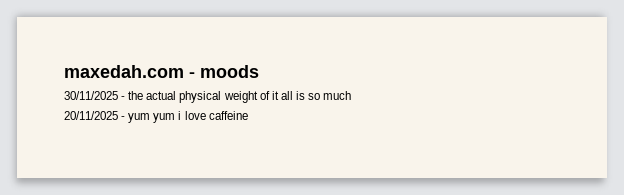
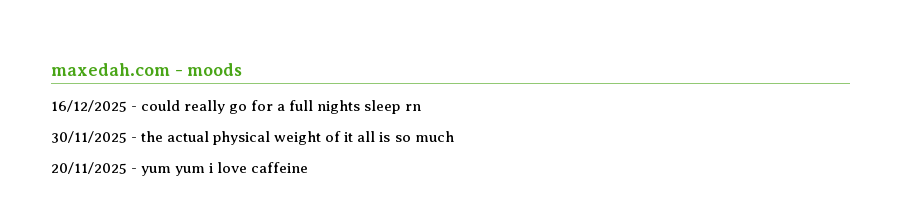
+ 16/12/2025 - could really go for a full nights sleep rn

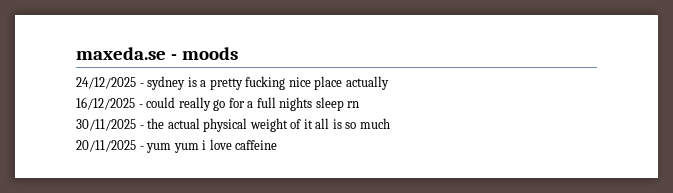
- maxedah.com - moods
+ maxeda.se - moods
+ 24/12/2025 - sydney is a pretty fucking nice place actually

